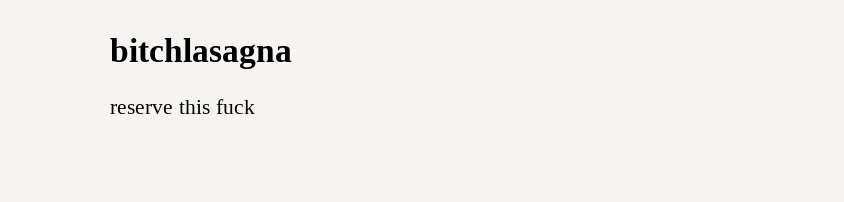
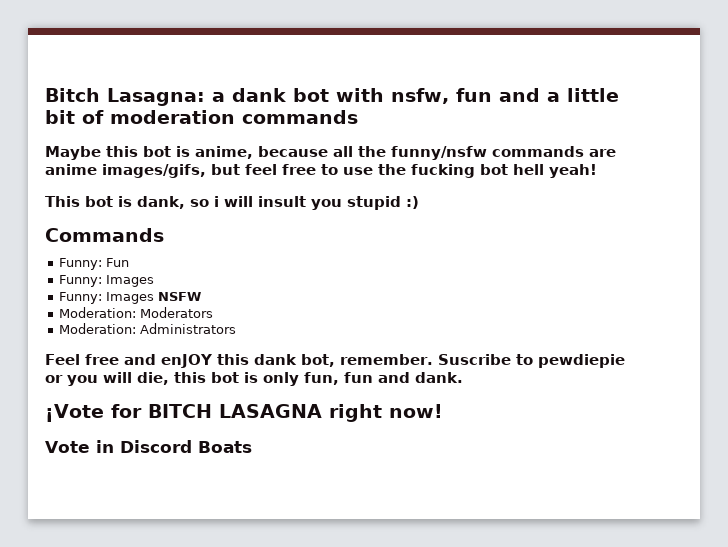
- bitchlasagna
- reserve this fuck
+ Bitch Lasagna: a dank bot with nsfw, fun and a little bit of moderation commands
+ Maybe this bot is anime, because all the funny/nsfw commands are anime images/gifs, but feel free to use the fucking bot hell yeah!
+ This bot is dank, so i will insult you stupid :)
+ Commands
+ Funny: Fun
+ Funny: Images
+ Funny: Images NSFW
+ Moderation: Moderators
+ Moderation: Administrators
+ Feel free and enJOY this dank bot, remember. Suscribe to pewdiepie or you will die, this bot is only fun, fun and dank.
+ ¡Vote for BITCH LASAGNA right now!
+ Vote in Discord Boats

